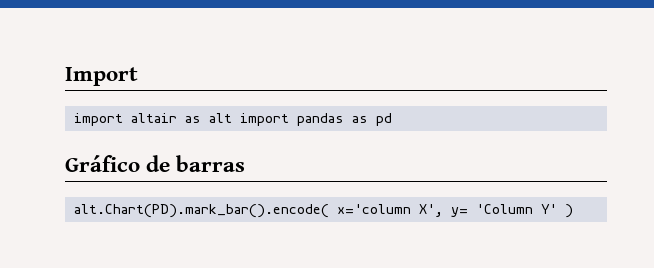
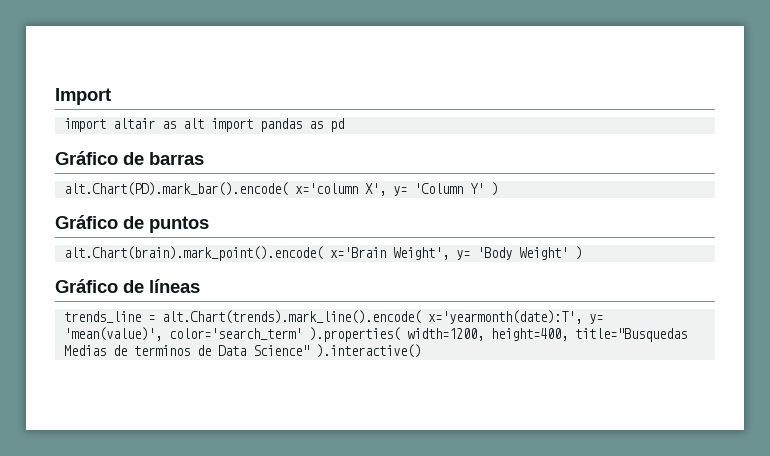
+ Gráfico de puntos
+ alt.Chart(brain).mark_point().encode( x='Brain Weight', y= 'Body Weight' )
+ Gráfico de líneas
+ trends_line = alt.Chart(trends).mark_line().encode( x='yearmonth(date):T', y= 'mean(value)', color='search_term' ).properties( width=1200, height=400, title="Busquedas Medias de terminos de Data Science" ).interactive()

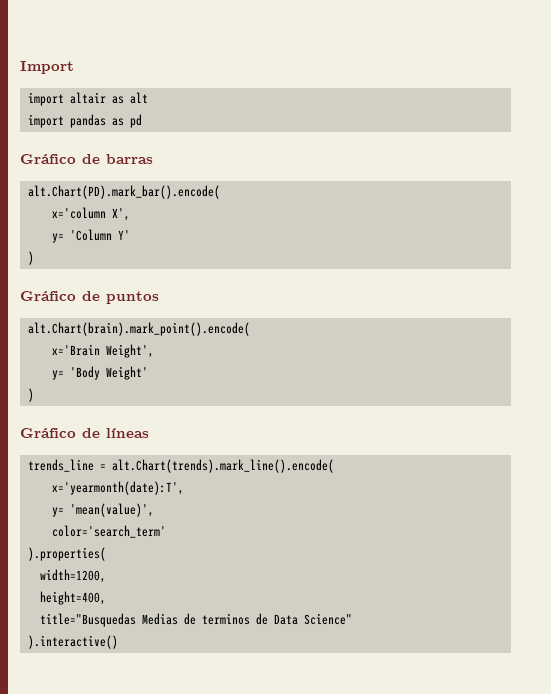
- import altair as alt import pandas as pd
+ import altair as alt
+ import pandas as pd
- alt.Chart(PD).mark_bar().encode( x='column X', y= 'Column Y' )
+ alt.Chart(PD).mark_bar().encode(
+ x='column X',
+ y= 'Column Y'
+ )
- alt.Chart(brain).mark_point().encode( x='Brain Weight', y= 'Body Weight' )
+ alt.Chart(brain).mark_point().encode(
+ x='Brain Weight',
+ y= 'Body Weight'
+ )
- trends_line = alt.Chart(trends).mark_line().encode( x='yearmonth(date):T', y= 'mean(value)', color='search_term' ).properties( width=1200, height=400, title="Busquedas Medias de terminos de Data Science" ).interactive()
+ trends_line = alt.Chart(trends).mark_line().encode(
+ x='yearmonth(date):T',
+ y= 'mean(value)',
+ color='search_term'
+ ).properties(
+ width=1200,
+ height=400,
+ title="Busquedas Medias de terminos de Data Science"
+ ).interactive()

